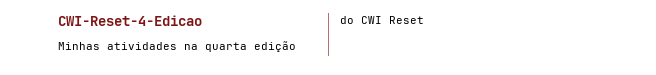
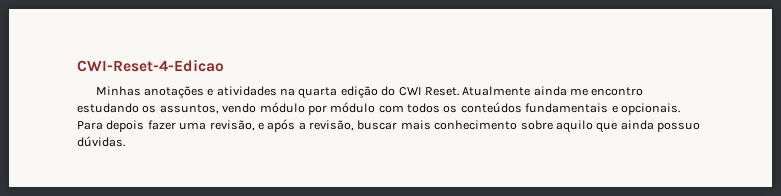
- Minhas atividades na quarta edição do CWI Reset
+ Minhas anotações e atividades na quarta edição do CWI Reset. Atualmente ainda me encontro estudando os assuntos, vendo módulo por módulo com todos os conteúdos fundamentais e opcionais. Para depois fazer uma revisão, e após a revisão, buscar mais conhecimento sobre aquilo que ainda possuo dúvidas.

